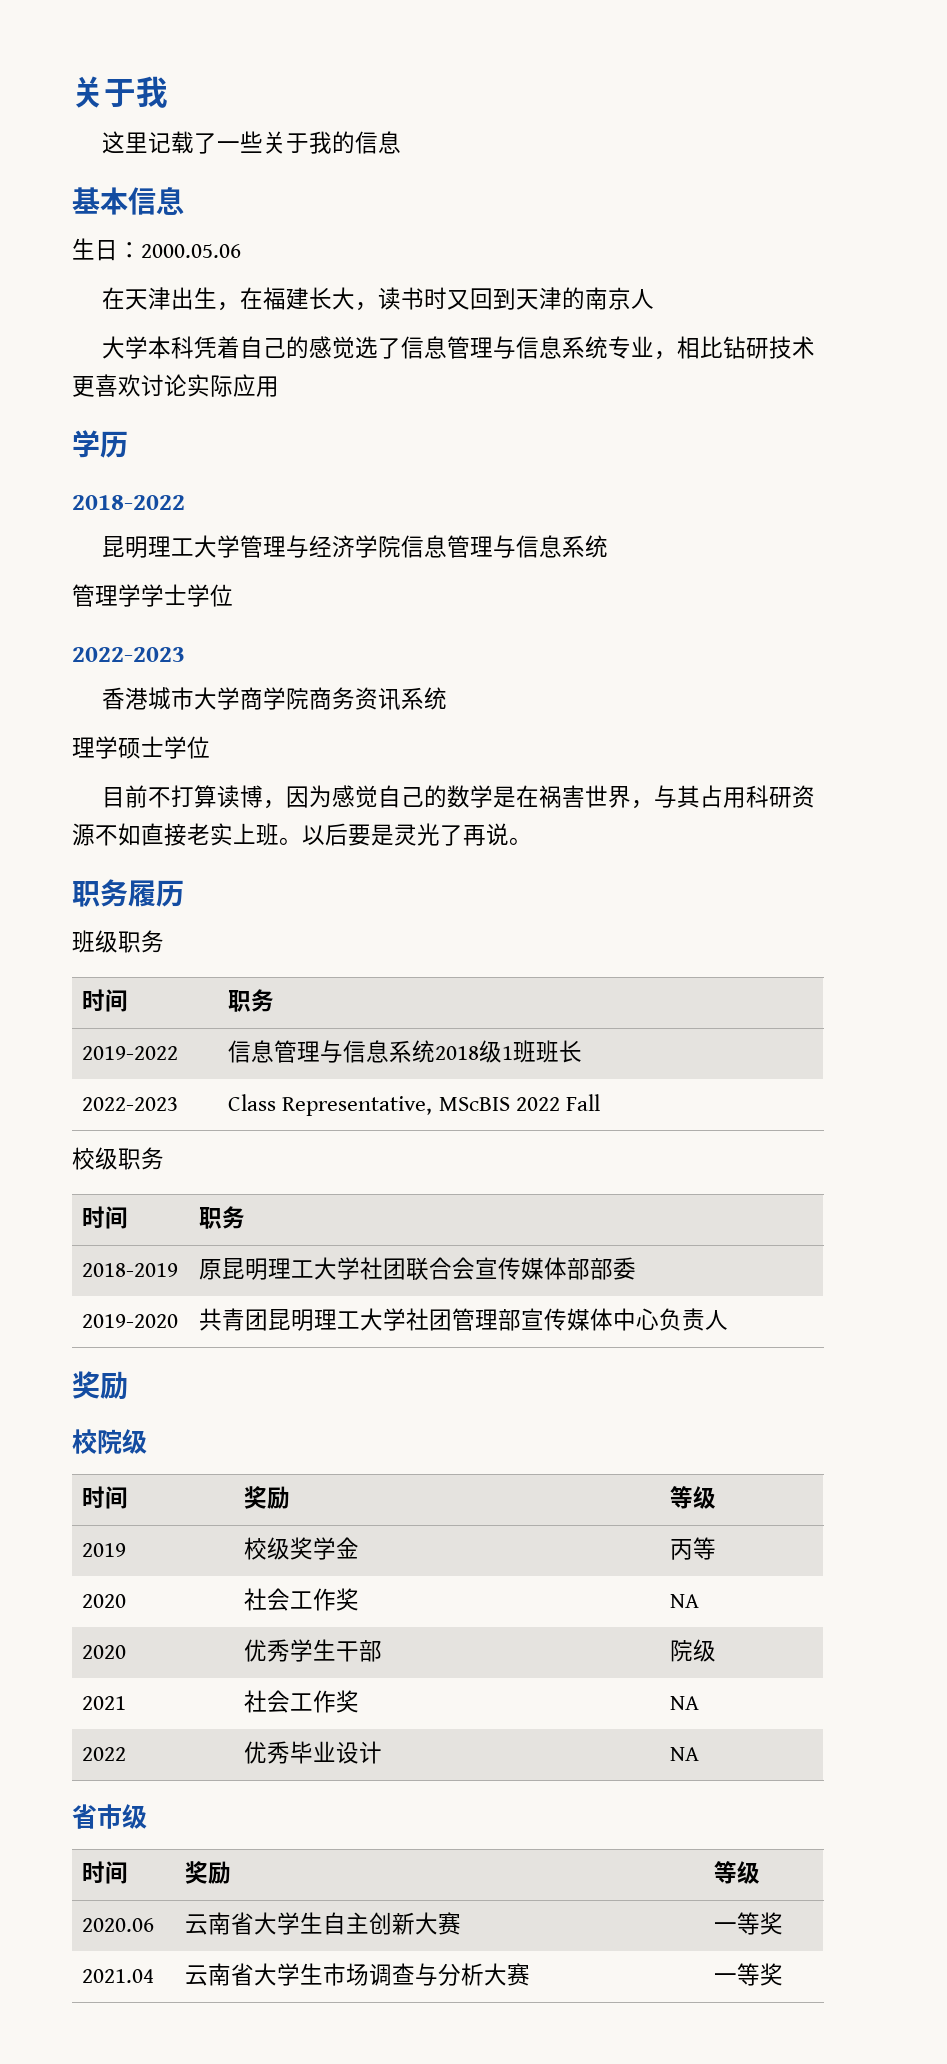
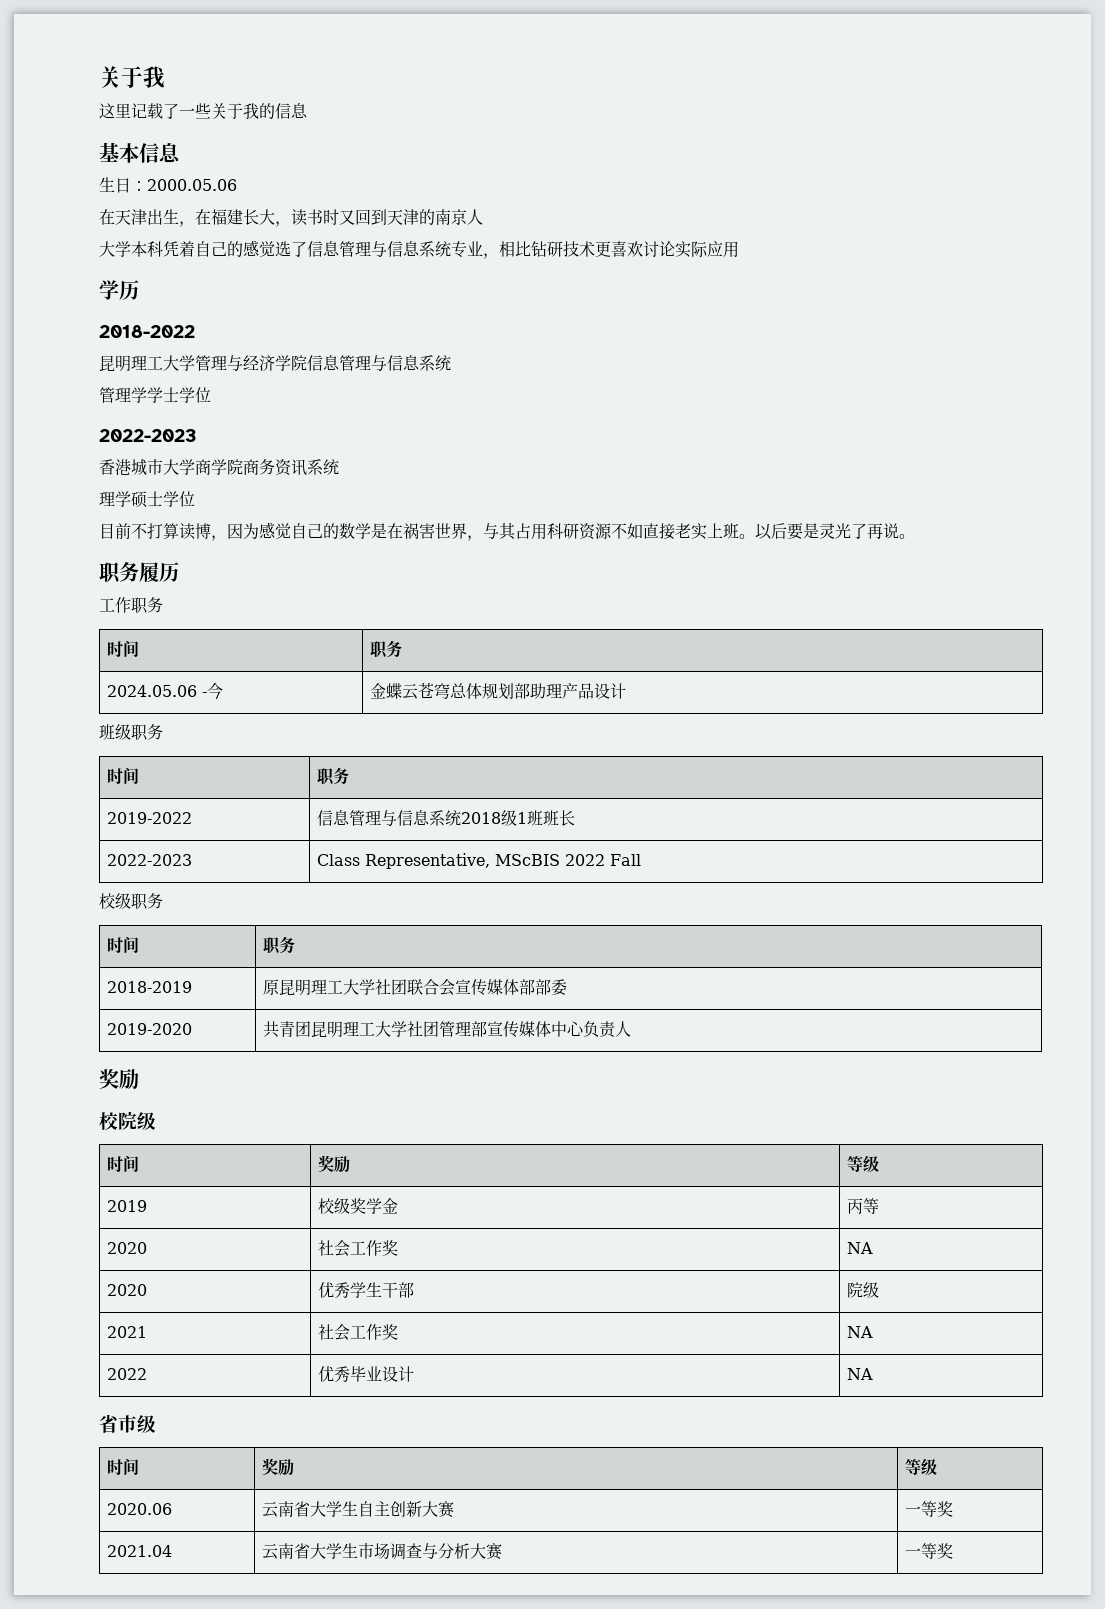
+ 工作职务
+ 时间 | 职务
+ 2024.05.06 -今 | 金蝶云苍穹总体规划部助理产品设计

